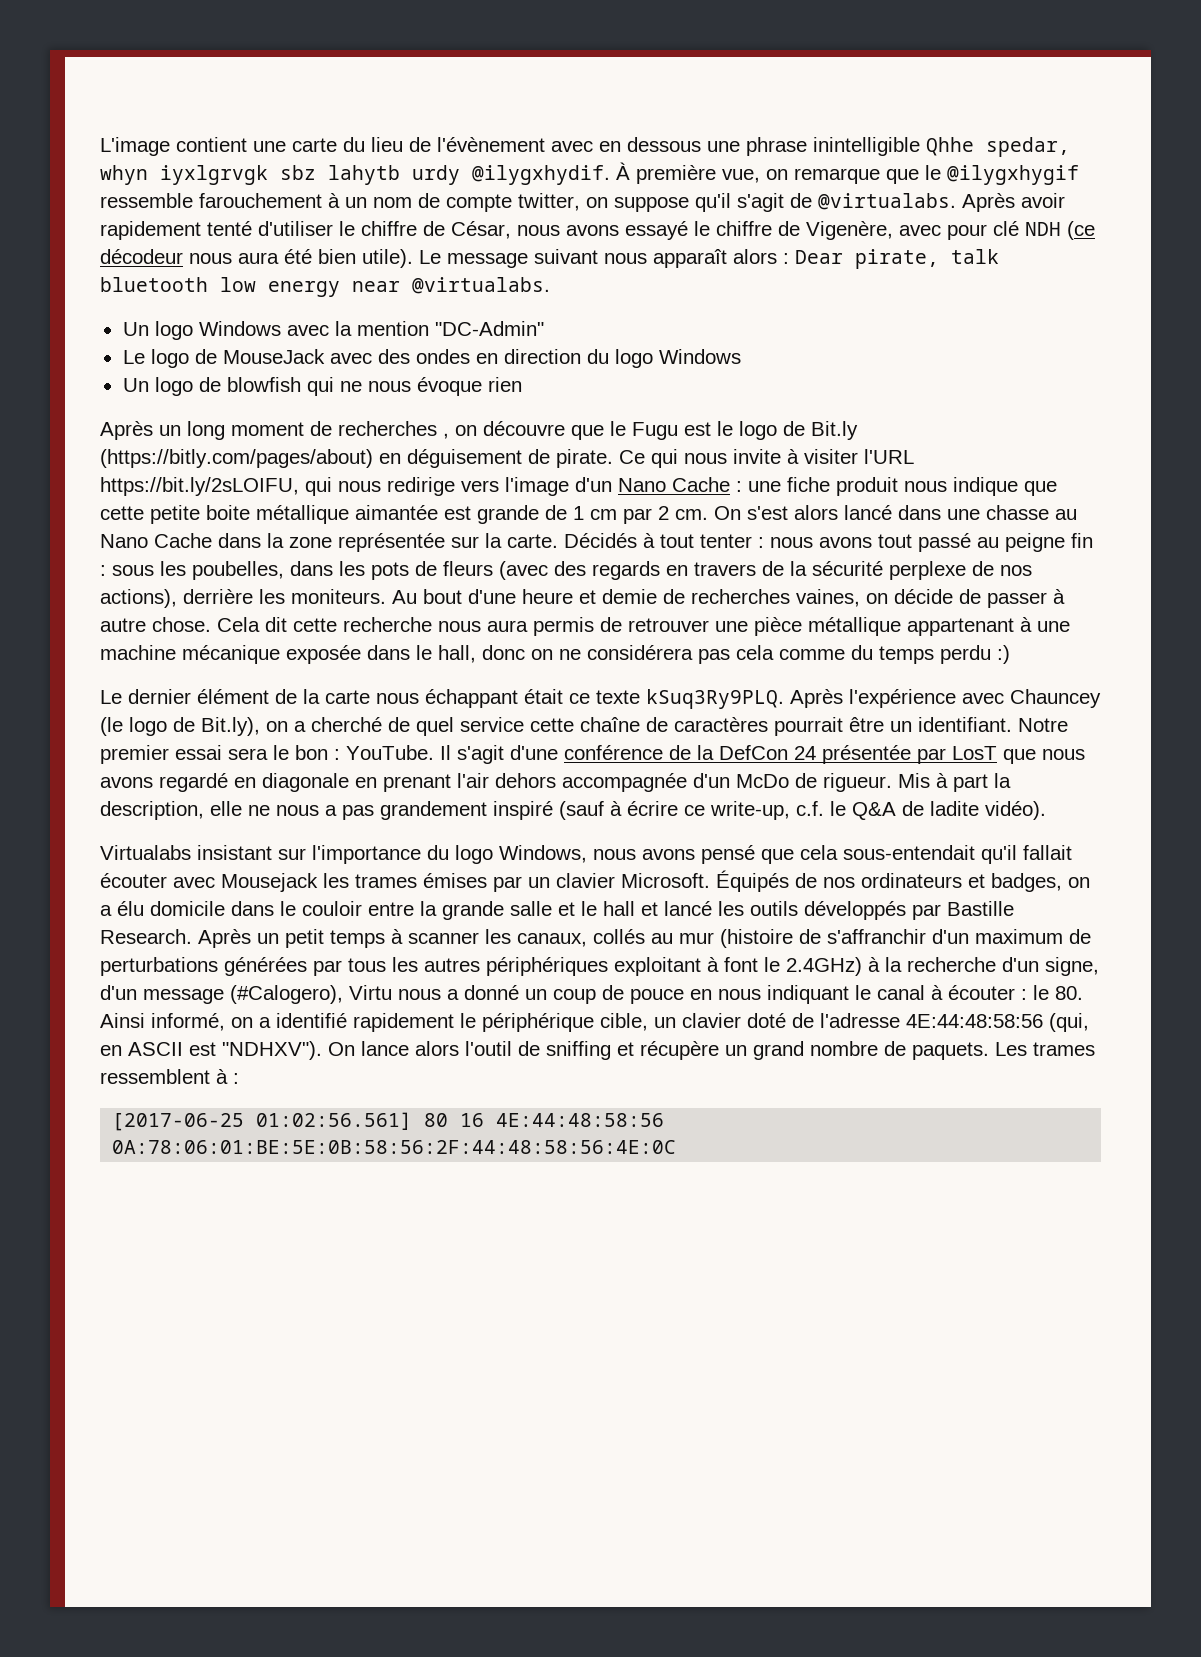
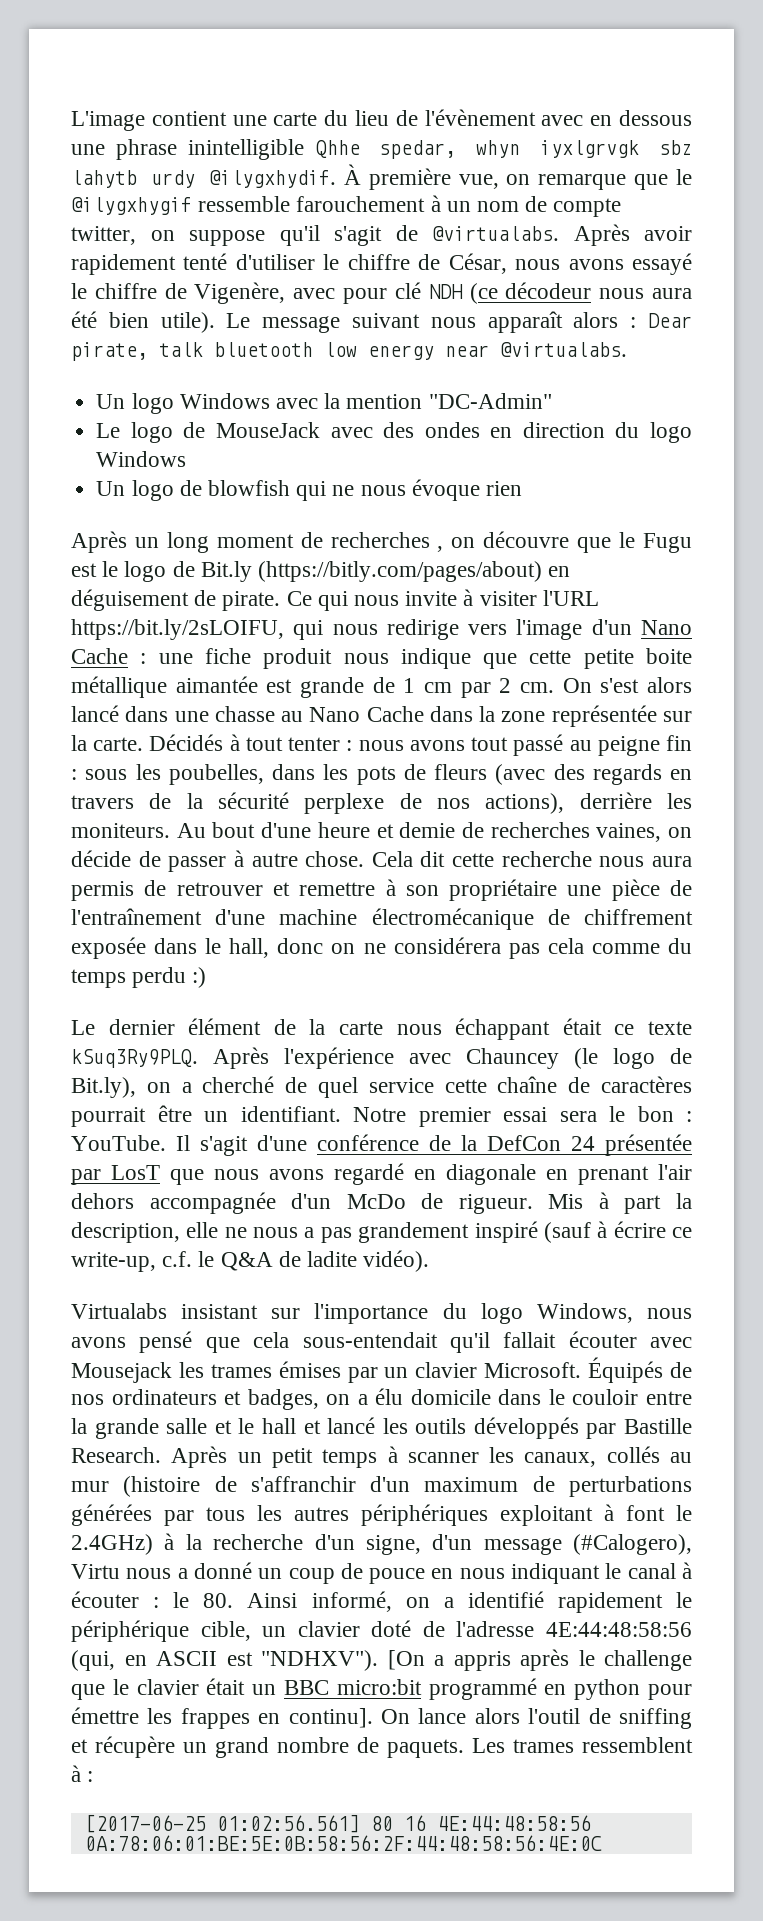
- Cela dit cette recherche nous aura permis de retrouver une pièce métallique appartenant à une machine mécanique exposée dans le hall, donc on ne considérera pas cela comme du temps perdu :)
+ Cela dit cette recherche nous aura permis de retrouver et remettre à son propriétaire une pièce de l'entraînement d'une machine électromécanique de chiffrement exposée dans le hall, donc on ne considérera pas cela comme du temps perdu :)
+ [On a appris après le challenge que le clavier était un BBC micro:bit programmé en python pour émettre les frappes en continu].

